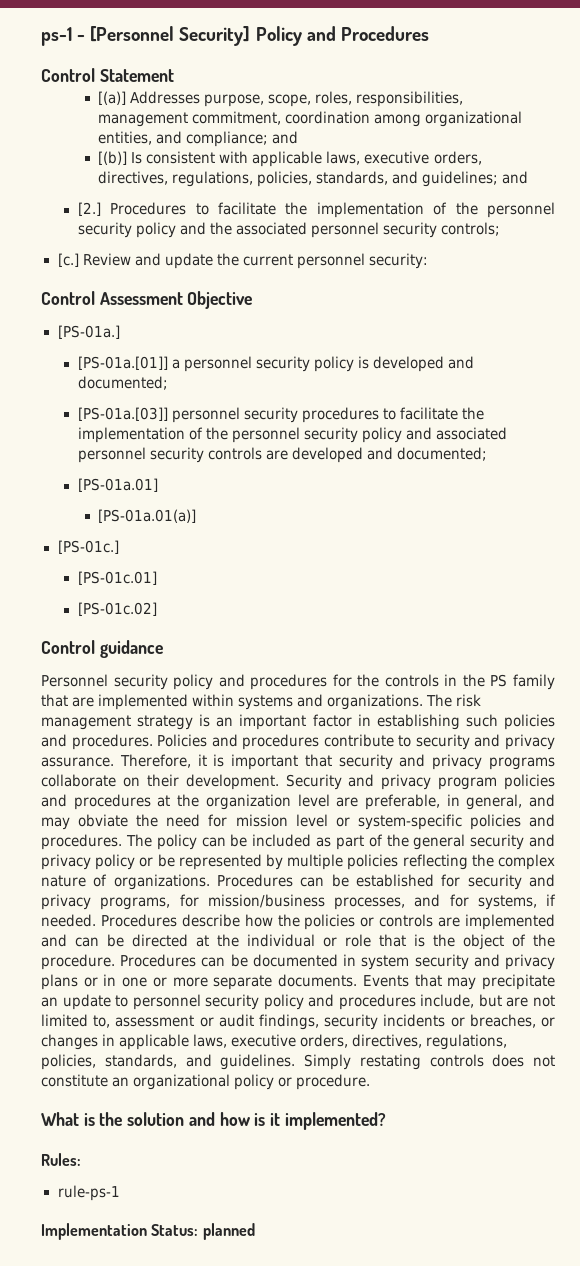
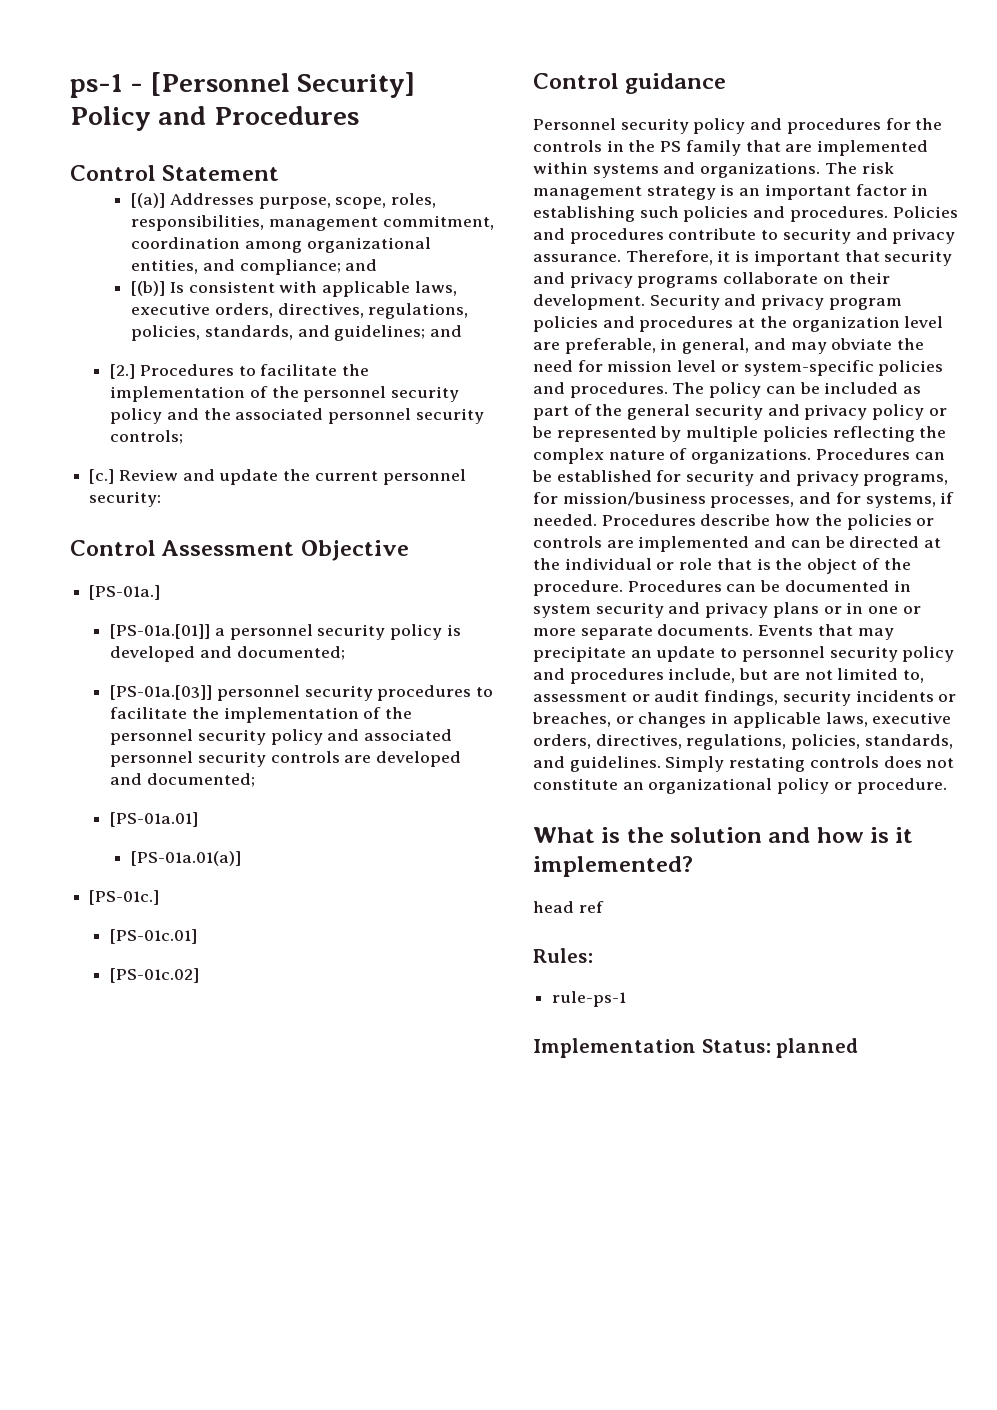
+ head ref

